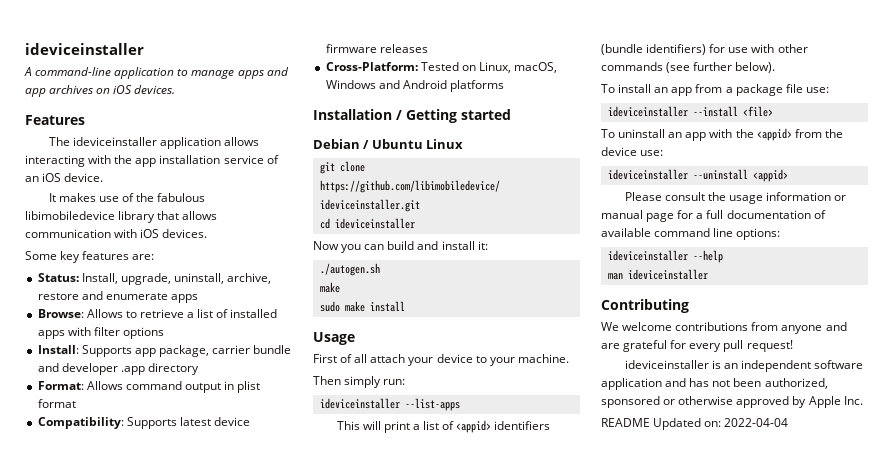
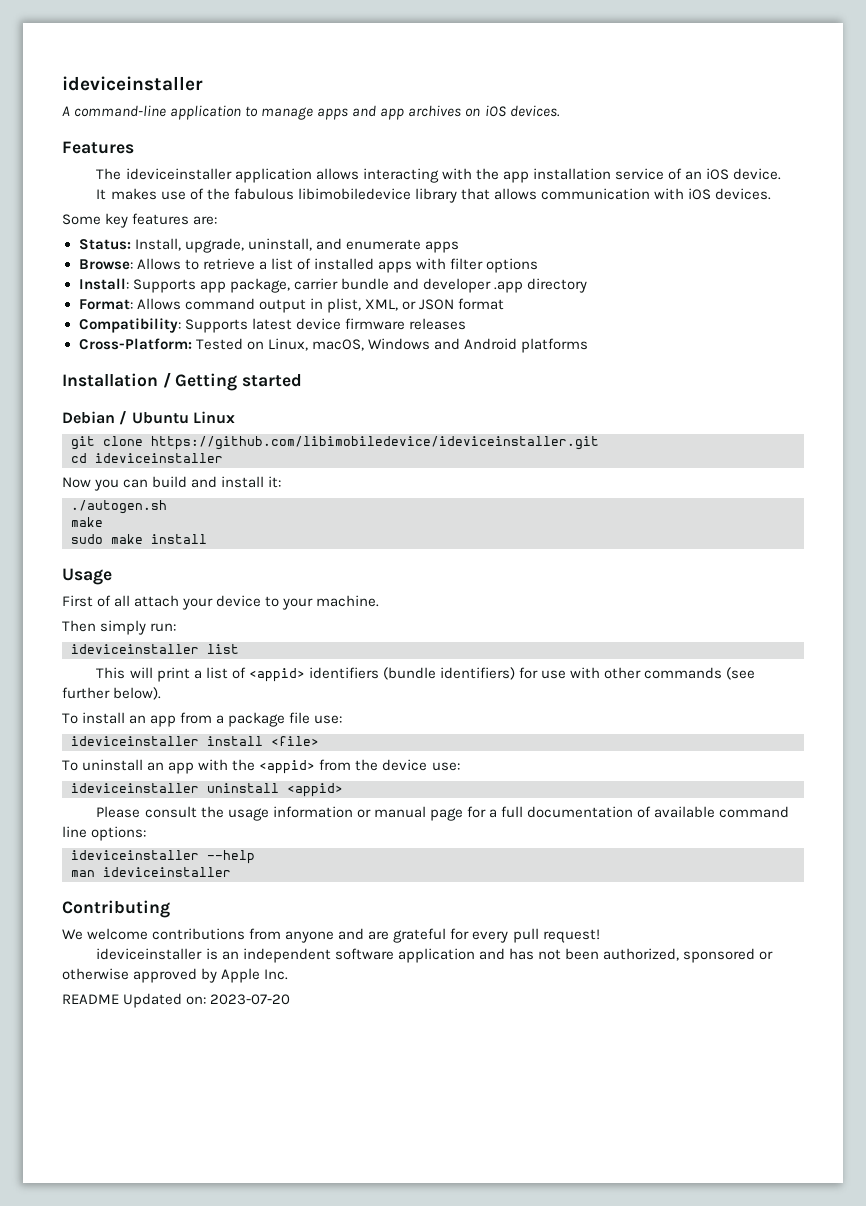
- Status: Install, upgrade, uninstall, archive, restore and enumerate apps
+ Status: Install, upgrade, uninstall, and enumerate apps
- Format: Allows command output in plist format
+ Format: Allows command output in plist, XML, or JSON format
- ideviceinstaller --list-apps
+ ideviceinstaller list
- ideviceinstaller --install <file>
+ ideviceinstaller install <file>
- ideviceinstaller --uninstall <appid>
+ ideviceinstaller uninstall <appid>
- README Updated on: 2022-04-04
+ README Updated on: 2023-07-20

